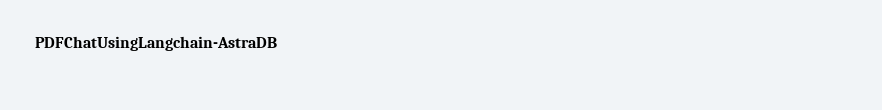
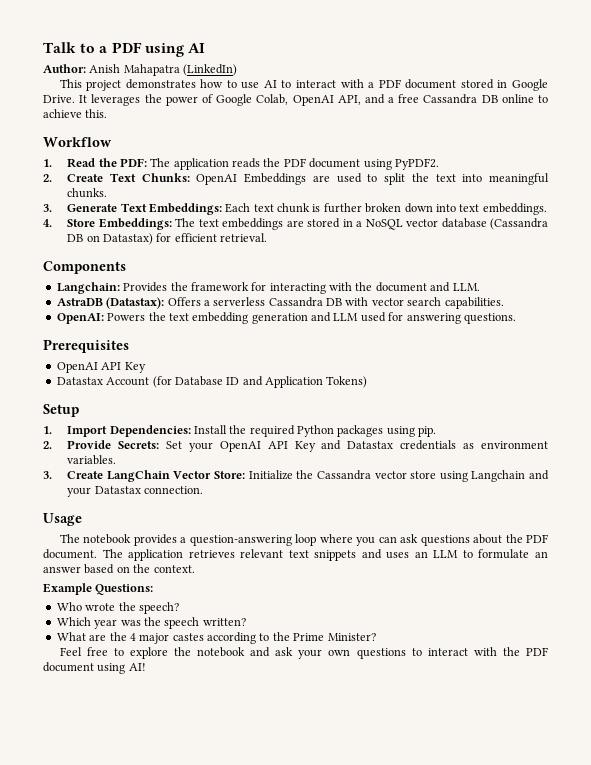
- PDFChatUsingLangchain-AstraDB
+ Talk to a PDF using AI
+ Author: Anish Mahapatra (LinkedIn)
+ This project demonstrates how to use AI to interact with a PDF document stored in Google Drive. It leverages the power of Google Colab, OpenAI API, and a free Cassandra DB online to achieve this.
+ Workflow
+ 1. Read the PDF: The application reads the PDF document using PyPDF2.
+ 2. Create Text Chunks: OpenAI Embeddings are used to split the text into meaningful chunks.
+ 3. Generate Text Embeddings: Each text chunk is further broken down into text embeddings.
+ 4. Store Embeddings: The text embeddings are stored in a NoSQL vector database (Cassandra DB on Datastax) for efficient retrieval.
+ Components
+ Langchain: Provides the framework for interacting with the document and LLM.
+ AstraDB (Datastax): Offers a serverless Cassandra DB with vector search capabilities.
+ OpenAI: Powers the text embedding generation and LLM used for answering questions.
+ Prerequisites
+ OpenAI API Key
+ Datastax Account (for Database ID and Application Tokens)
+ Setup
+ 1. Import Dependencies: Install the required Python packages using pip.
+ 2. Provide Secrets: Set your OpenAI API Key and Datastax credentials as environment variables.
+ 3. Create LangChain Vector Store: Initialize the Cassandra vector store using Langchain and your Datastax connection.
+ Usage
+ The notebook provides a question-answering loop where you can ask questions about the PDF document. The application retrieves relevant text snippets and uses an LLM to formulate an answer based on the context.
+ Example Questions:
+ Who wrote the speech?
+ Which year was the speech written?
+ What are the 4 major castes according to the Prime Minister?
+ Feel free to explore the notebook and ask your own questions to interact with the PDF document using AI!

